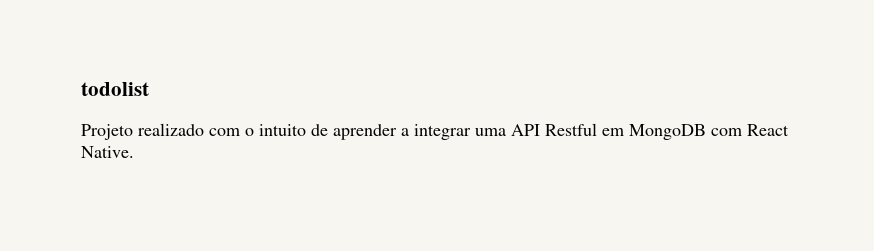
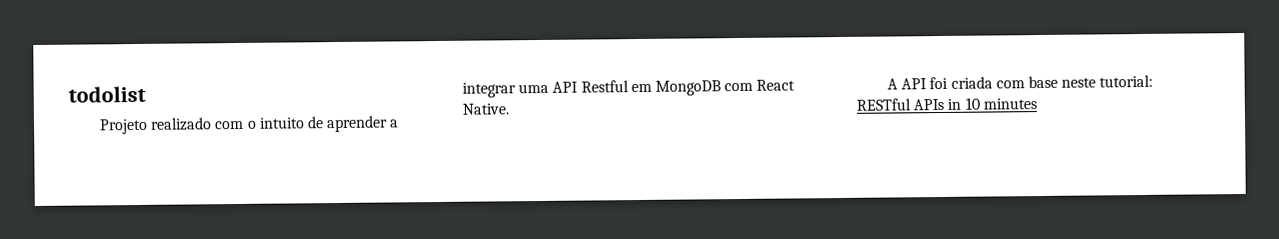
+ A API foi criada com base neste tutorial: RESTful APIs in 10 minutes

